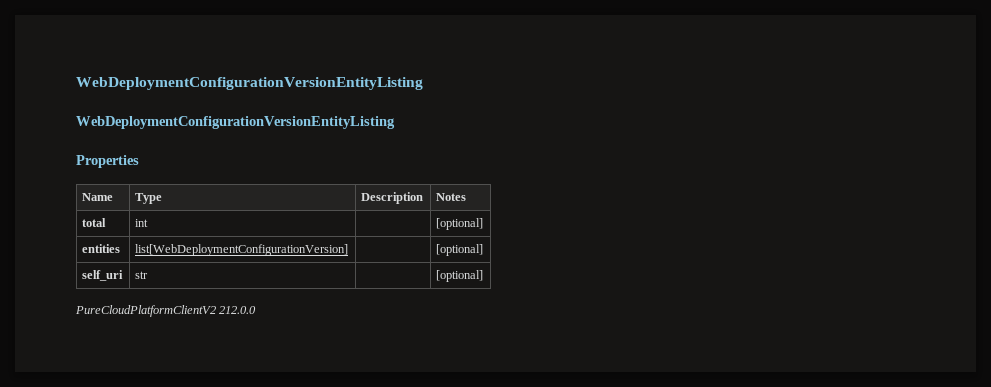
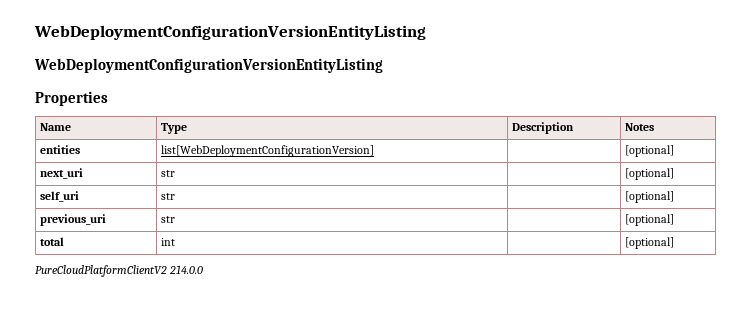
- total | int | | [optional]
  entities | list[WebDeploymentConfigurationVersion] | | [optional]
+ next_uri | str | | [optional]
+ previous_uri | str | | [optional]
+ total | int | | [optional]
- PureCloudPlatformClientV2 212.0.0
+ PureCloudPlatformClientV2 214.0.0

